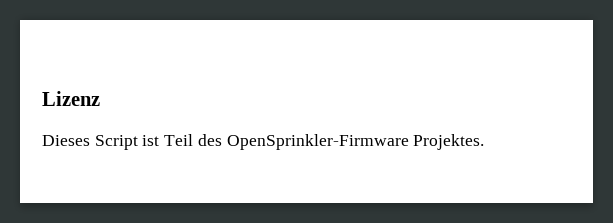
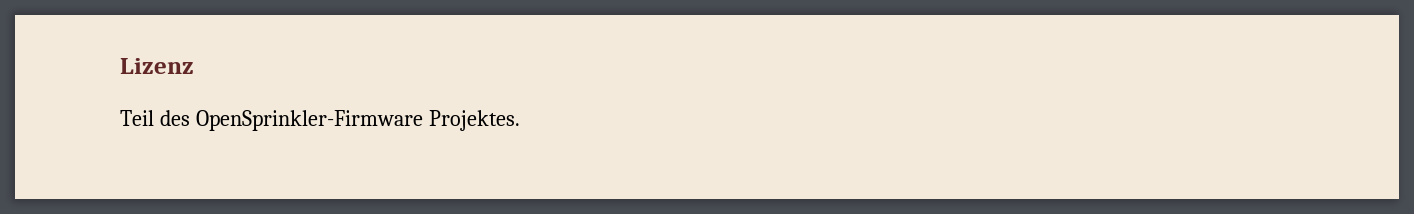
- Dieses Script ist Teil des OpenSprinkler-Firmware Projektes.
+ Teil des OpenSprinkler-Firmware Projektes.

